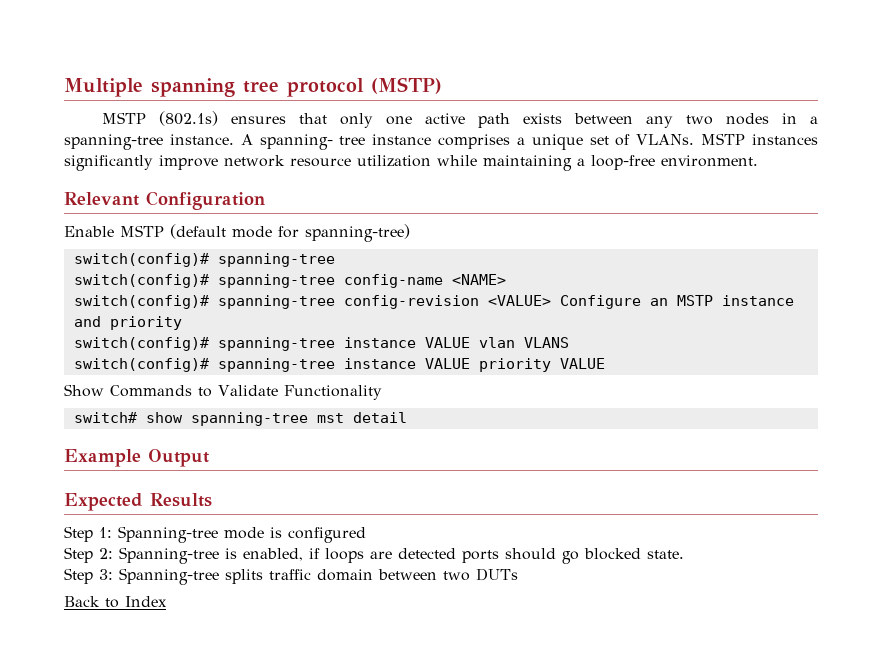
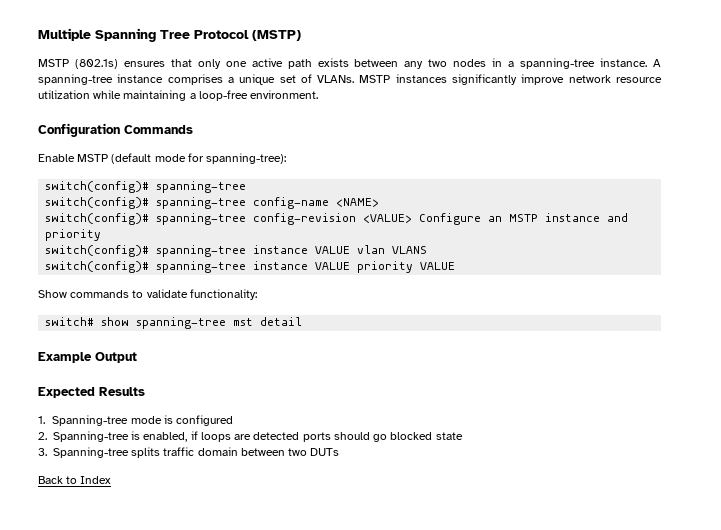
- Multiple spanning tree protocol (MSTP)
+ Multiple Spanning Tree Protocol (MSTP)
- A spanning- tree instance comprises a unique set of VLANs.
+ A spanning-tree instance comprises a unique set of VLANs.
- Relevant Configuration
+ Configuration Commands
- Enable MSTP (default mode for spanning-tree)
+ Enable MSTP (default mode for spanning-tree):
- Show Commands to Validate Functionality
+ Show commands to validate functionality:
- Step 1: Spanning-tree mode is configured
+ 1. Spanning-tree mode is configured
- Step 2: Spanning-tree is enabled, if loops are detected ports should go blocked state.
- Step 3: Spanning-tree splits traffic domain between two DUTs
+ 2. Spanning-tree is enabled, if loops are detected ports should go blocked state
+ 3. Spanning-tree splits traffic domain between two DUTs

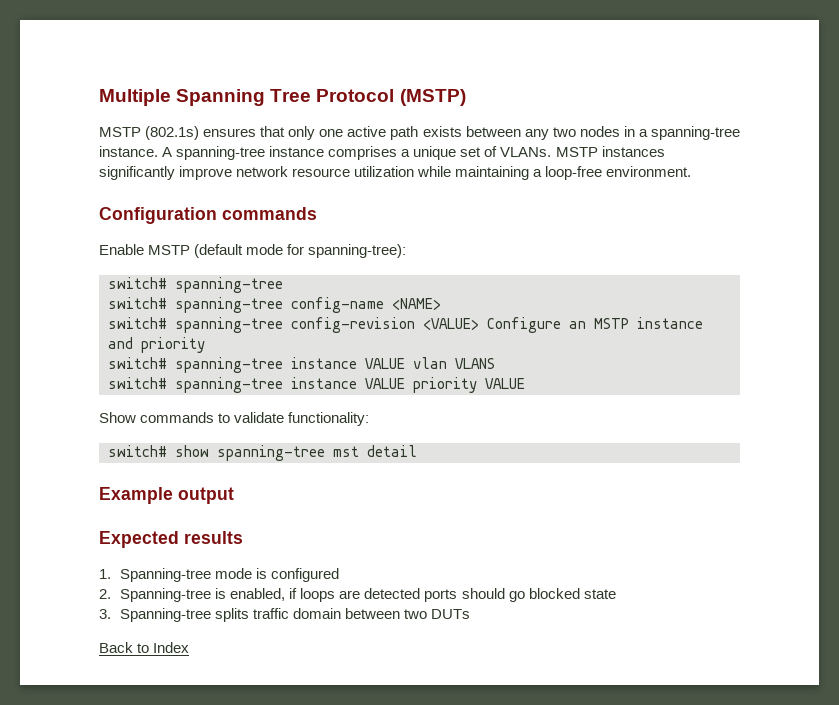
- Configuration Commands
+ Configuration commands
  Enable MSTP (default mode for spanning-tree):
- switch(config)# spanning-tree
+ switch# spanning-tree
- switch(config)# spanning-tree config-name <NAME>
+ switch# spanning-tree config-name <NAME>
- switch(config)# spanning-tree config-revision <VALUE> Configure an MSTP instance and priority
+ switch# spanning-tree config-revision <VALUE> Configure an MSTP instance and priority
- switch(config)# spanning-tree instance VALUE vlan VLANS
+ switch# spanning-tree instance VALUE vlan VLANS
- switch(config)# spanning-tree instance VALUE priority VALUE
+ switch# spanning-tree instance VALUE priority VALUE
- Example Output
+ Example output
- Expected Results
+ Expected results

